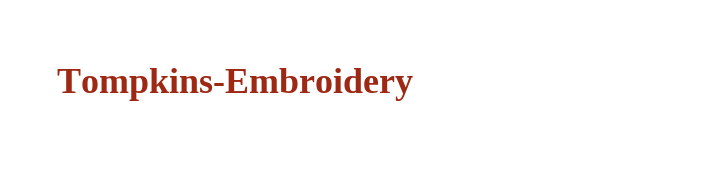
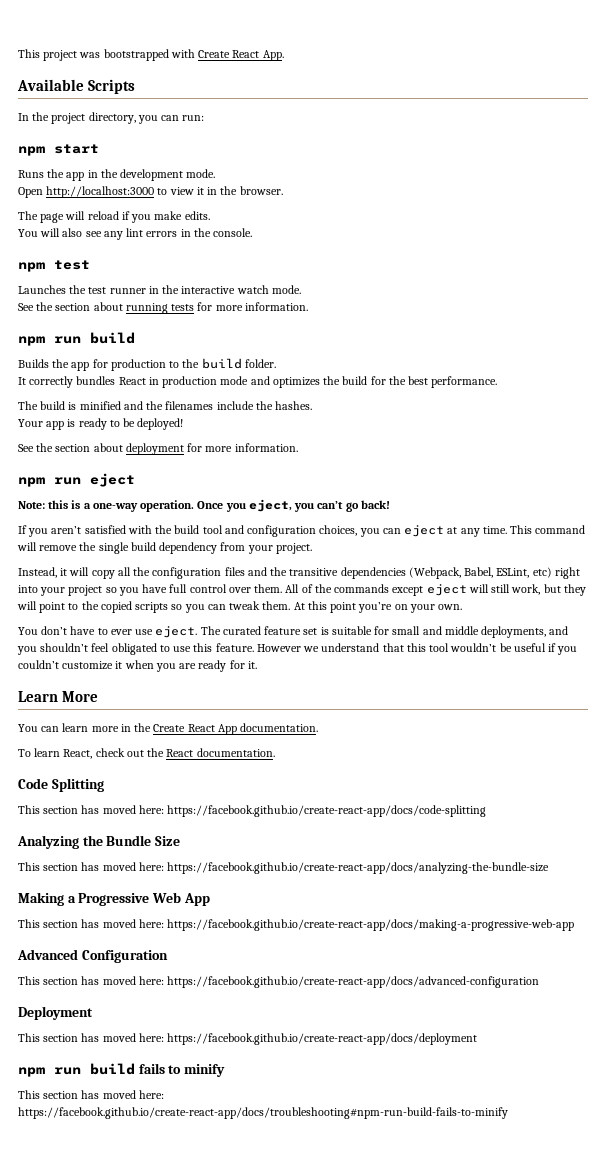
- Tompkins-Embroidery
+ This project was bootstrapped with Create React App.
+ Available Scripts
+ In the project directory, you can run:
+ npm start
+ Runs the app in the development mode.
+ Open http://localhost:3000 to view it in the browser.
+ The page will reload if you make edits.
+ You will also see any lint errors in the console.
+ npm test
+ Launches the test runner in the interactive watch mode.
+ See the section about running tests for more information.
+ npm run build
+ Builds the app for production to the build folder.
+ It correctly bundles React in production mode and optimizes the build for the best performance.
+ The build is minified and the filenames include the hashes.
+ Your app is ready to be deployed!
+ See the section about deployment for more information.
+ npm run eject
+ Note: this is a one-way operation. Once you eject, you can’t go back!
+ If you aren’t satisfied with the build tool and configuration choices, you can eject at any time. This command will remove the single build dependency from your project.
+ Instead, it will copy all the configuration files and the transitive dependencies (Webpack, Babel, ESLint, etc) right into your project so you have full control over them. All of the commands except eject will still work, but they will point to the copied scripts so you can tweak them. At this point you’re on your own.
+ You don’t have to ever use eject. The curated feature set is suitable for small and middle deployments, and you shouldn’t feel obligated to use this feature. However we understand that this tool wouldn’t be useful if you couldn’t customize it when you are ready for it.
+ Learn More
+ You can learn more in the Create React App documentation.
+ To learn React, check out the React documentation.
+ Code Splitting
+ This section has moved here: https://facebook.github.io/create-react-app/docs/code-splitting
+ Analyzing the Bundle Size
+ This section has moved here: https://facebook.github.io/create-react-app/docs/analyzing-the-bundle-size
+ Making a Progressive Web App
+ This section has moved here: https://facebook.github.io/create-react-app/docs/making-a-progressive-web-app
+ Advanced Configuration
+ This section has moved here: https://facebook.github.io/create-react-app/docs/advanced-configuration
+ Deployment
+ This section has moved here: https://facebook.github.io/create-react-app/docs/deployment
+ npm run build fails to minify
+ This section has moved here: https://facebook.github.io/create-react-app/docs/troubleshooting#npm-run-build-fails-to-minify

